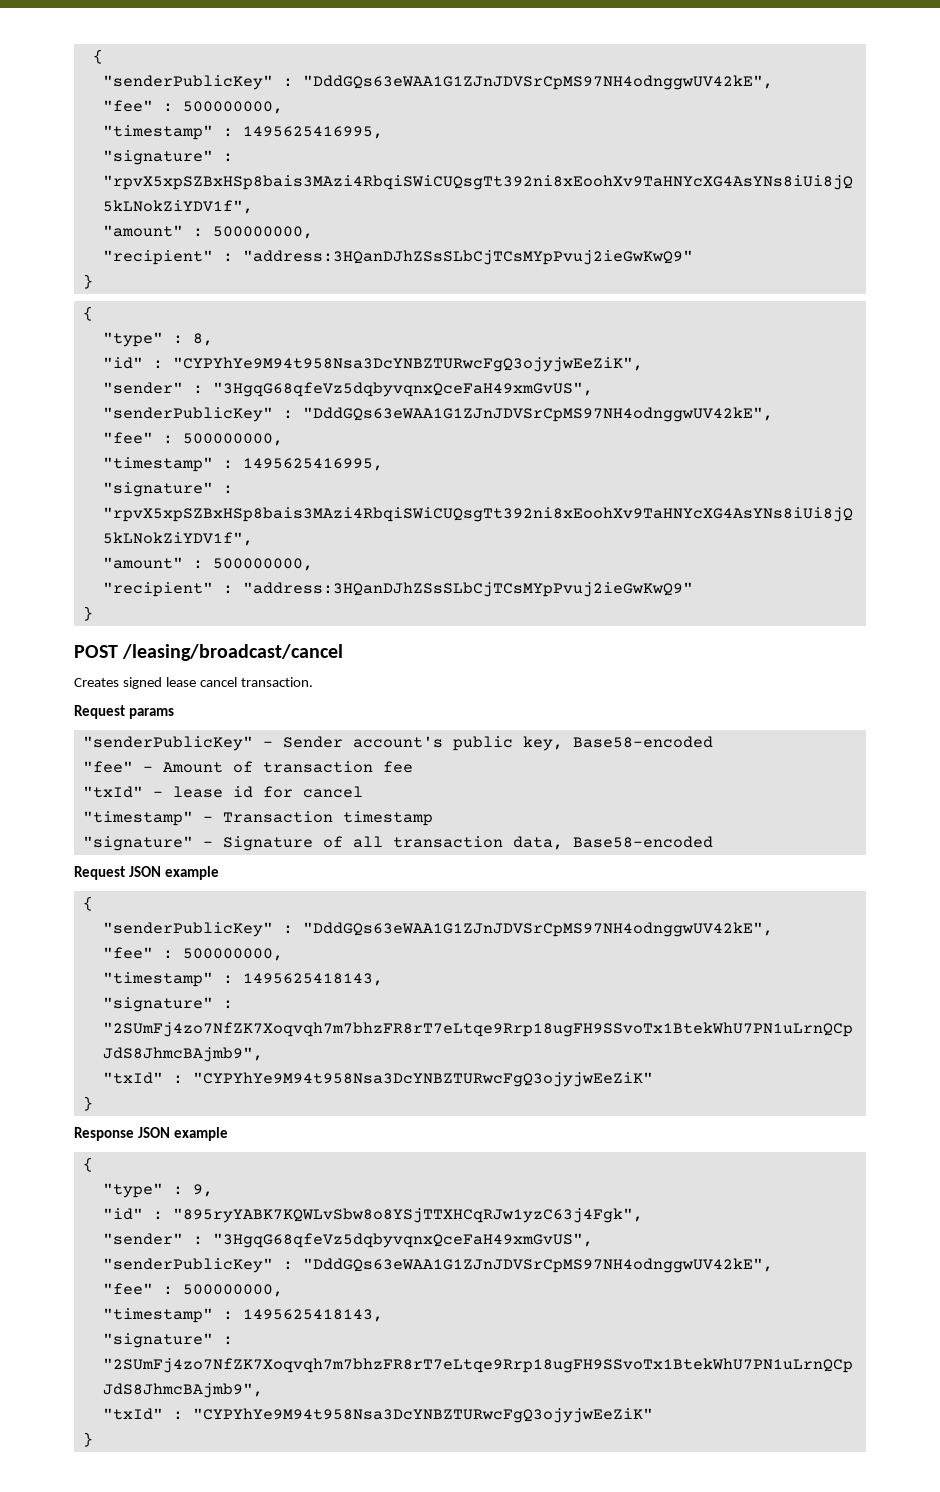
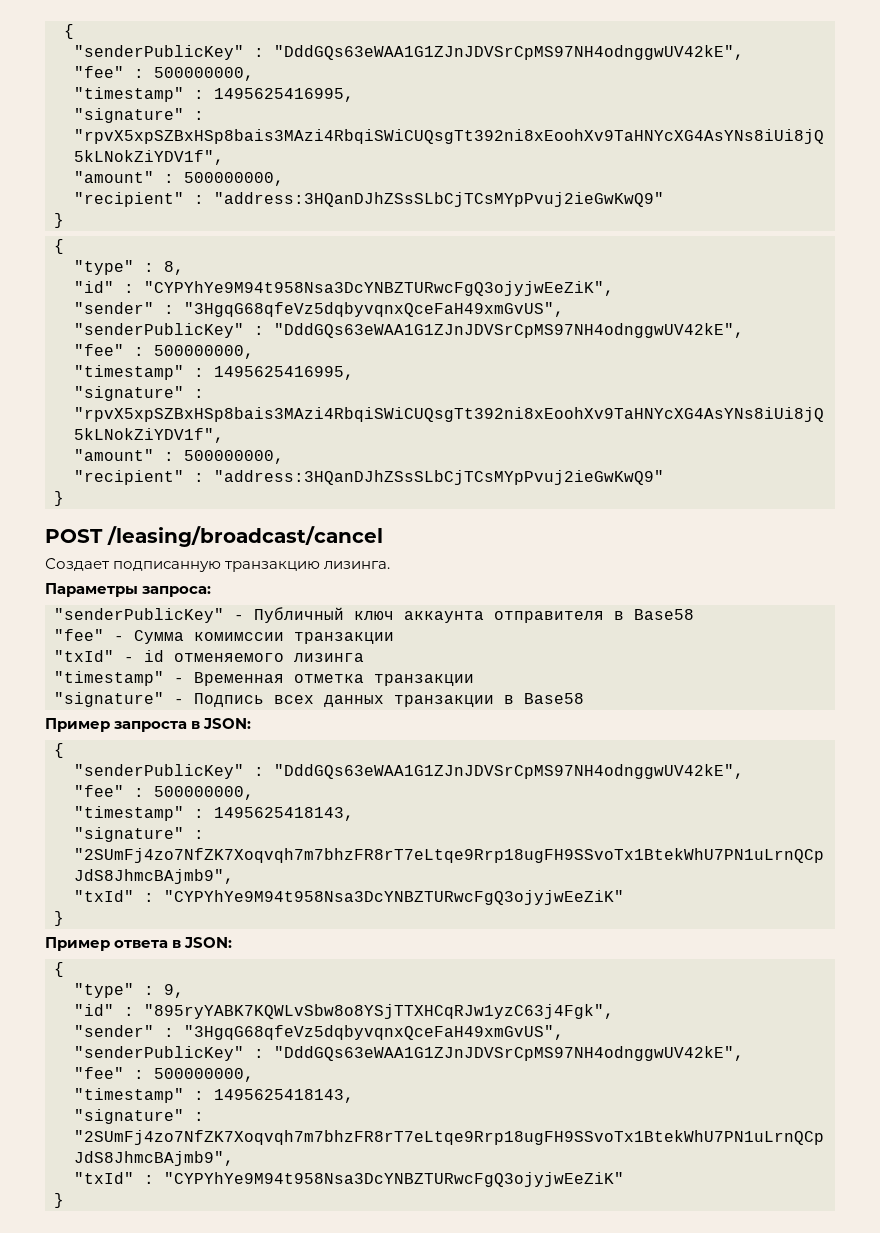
- Creates signed lease cancel transaction.
- Request params
- "senderPublicKey" - Sender account's public key, Base58-encoded
- "fee" - Amount of transaction fee
- "txId" - lease id for cancel
+ Создает подписанную транзакцию лизинга.
+ Параметры запроса:
+ "senderPublicKey" - Публичный ключ аккаунта отправителя в Base58
+ "fee" - Сумма комимссии транзакции
+ "txId" - id отменяемого лизинга
- "timestamp" - Transaction timestamp
+ "timestamp" - Временная отметка транзакции
- "signature" - Signature of all transaction data, Base58-encoded
- Request JSON example
+ "signature" - Подпись всех данных транзакции в Base58
+ Пример запроста в JSON:
- Response JSON example
+ Пример ответа в JSON:

